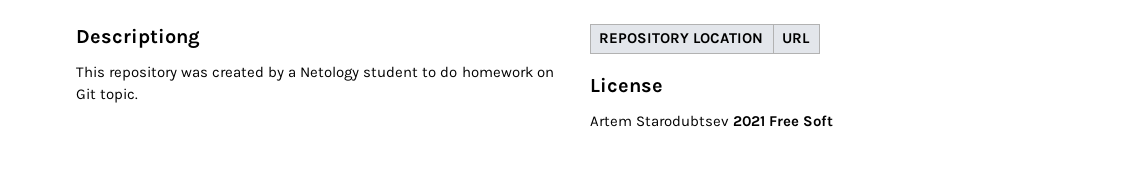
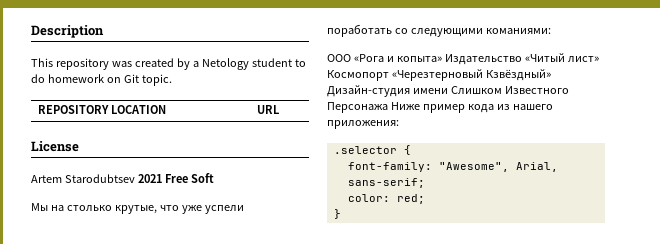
- Descriptiong
+ Description
+ Мы на столько крутые, что уже успели поработать со следующими команиями:
+ ООО «Рога и копыта» Издательство «Читый лист» Космопорт «Черезтерновый Кзвёздный» Дизайн-студия имени Слишком Известного Персонажа Ниже пример кода из нашего приложения:
+ .selector {
+ font-family: "Awesome", Arial, sans-serif;
+ color: red;
+ }

